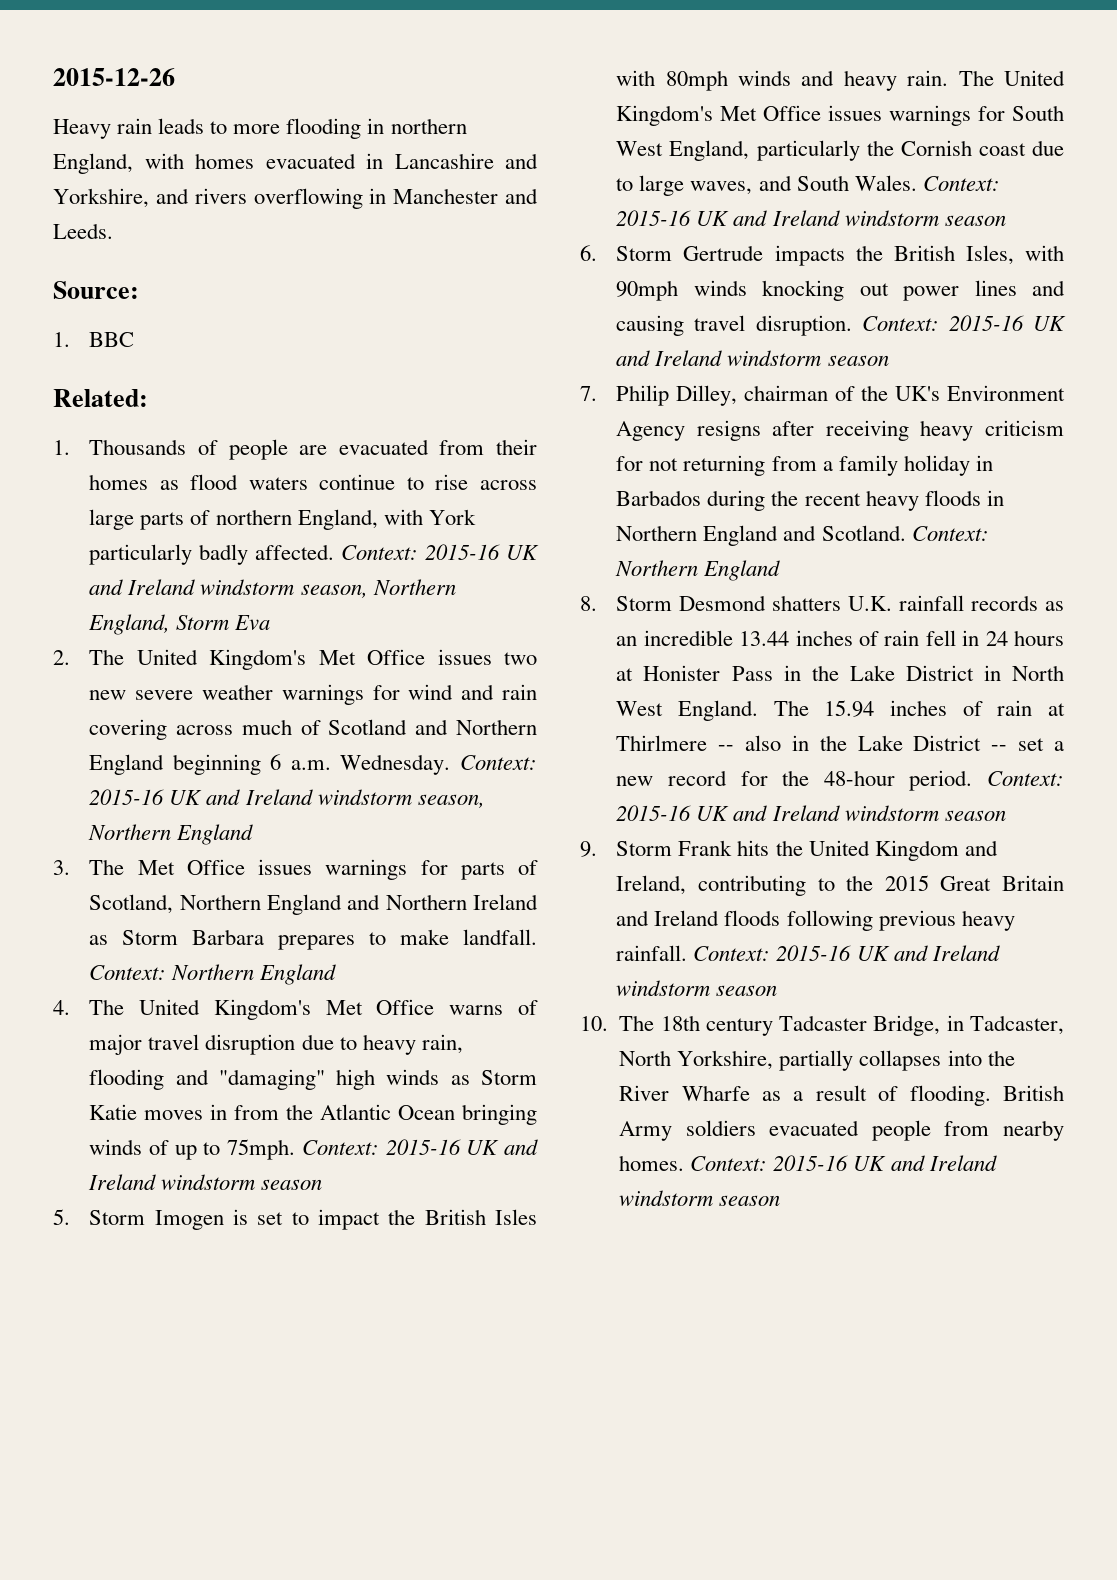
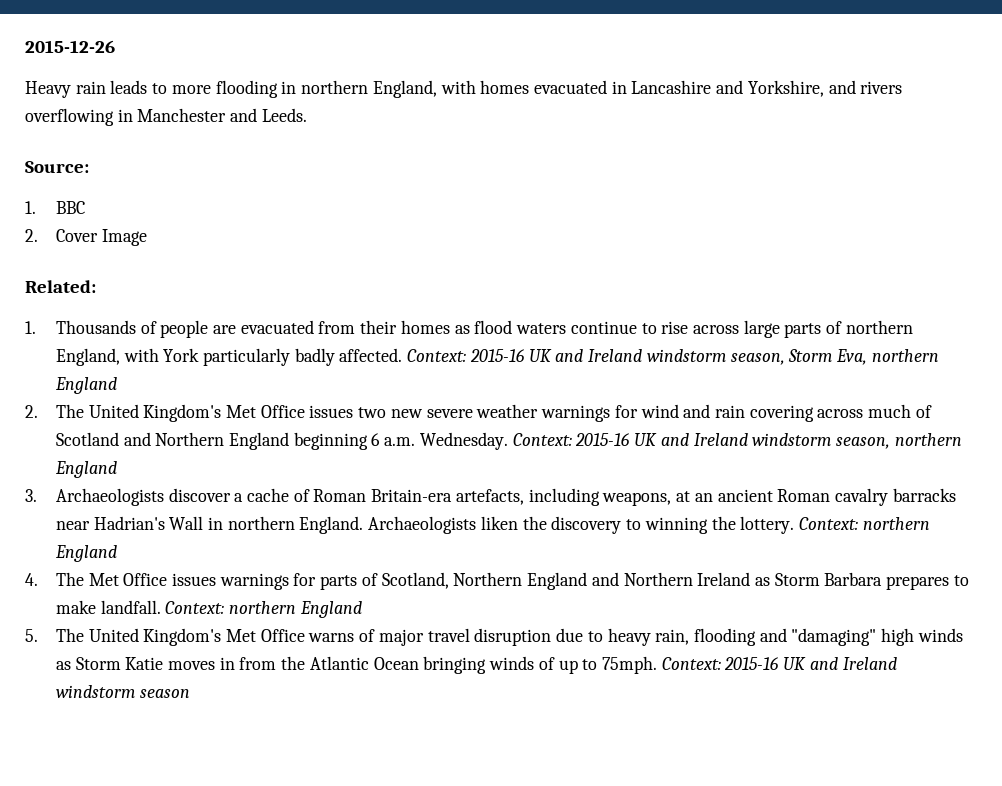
+ 2. Cover Image
- Context: 2015-16 UK and Ireland windstorm season, Northern England, Storm Eva
+ Context: 2015-16 UK and Ireland windstorm season, Storm Eva, northern England
- Context: 2015-16 UK and Ireland windstorm season, Northern England
- 3. The Met Office issues warnings for parts of Scotland, Northern England and Northern Ireland as Storm Barbara prepares to make landfall. Context: Northern England
- 4. The United Kingdom's Met Office warns of major travel disruption due to heavy rain, flooding and "damaging" high winds as Storm Katie moves in from the Atlantic Ocean bringing winds of up to 75mph.
+ Context: 2015-16 UK and Ireland windstorm season, northern England
+ 3. Archaeologists discover a cache of Roman Britain-era artefacts, including weapons, at an ancient Roman cavalry barracks near Hadrian's Wall in northern England. Archaeologists liken the discovery to winning the lottery. Context: northern England
+ 4. The Met Office issues warnings for parts of Scotland, Northern England and Northern Ireland as Storm Barbara prepares to make landfall. Context: northern England
+ 5. The United Kingdom's Met Office warns of major travel disruption due to heavy rain, flooding and "damaging" high winds as Storm Katie moves in from the Atlantic Ocean bringing winds of up to 75mph.
- 5. Storm Imogen is set to impact the British Isles with 80mph winds and heavy rain. The United Kingdom's Met Office issues warnings for South West England, particularly the Cornish coast due to large waves, and South Wales. Context: 2015-16 UK and Ireland windstorm season
- 6. Storm Gertrude impacts the British Isles, with 90mph winds knocking out power lines and causing travel disruption. Context: 2015-16 UK and Ireland windstorm season
- 7. Philip Dilley, chairman of the UK's Environment Agency resigns after receiving heavy criticism for not returning from a family holiday in Barbados during the recent heavy floods in Northern England and Scotland. Context: Northern England
- 8. Storm Desmond shatters U.K. rainfall records as an incredible 13.44 inches of rain fell in 24 hours at Honister Pass in the Lake District in North West England. The 15.94 inches of rain at Thirlmere -- also in the Lake District -- set a new record for the 48-hour period. Context: 2015-16 UK and Ireland windstorm season
- 9. Storm Frank hits the United Kingdom and Ireland, contributing to the 2015 Great Britain and Ireland floods following previous heavy rainfall. Context: 2015-16 UK and Ireland windstorm season
- 10. The 18th century Tadcaster Bridge, in Tadcaster, North Yorkshire, partially collapses into the River Wharfe as a result of flooding. British Army soldiers evacuated people from nearby homes. Context: 2015-16 UK and Ireland windstorm season

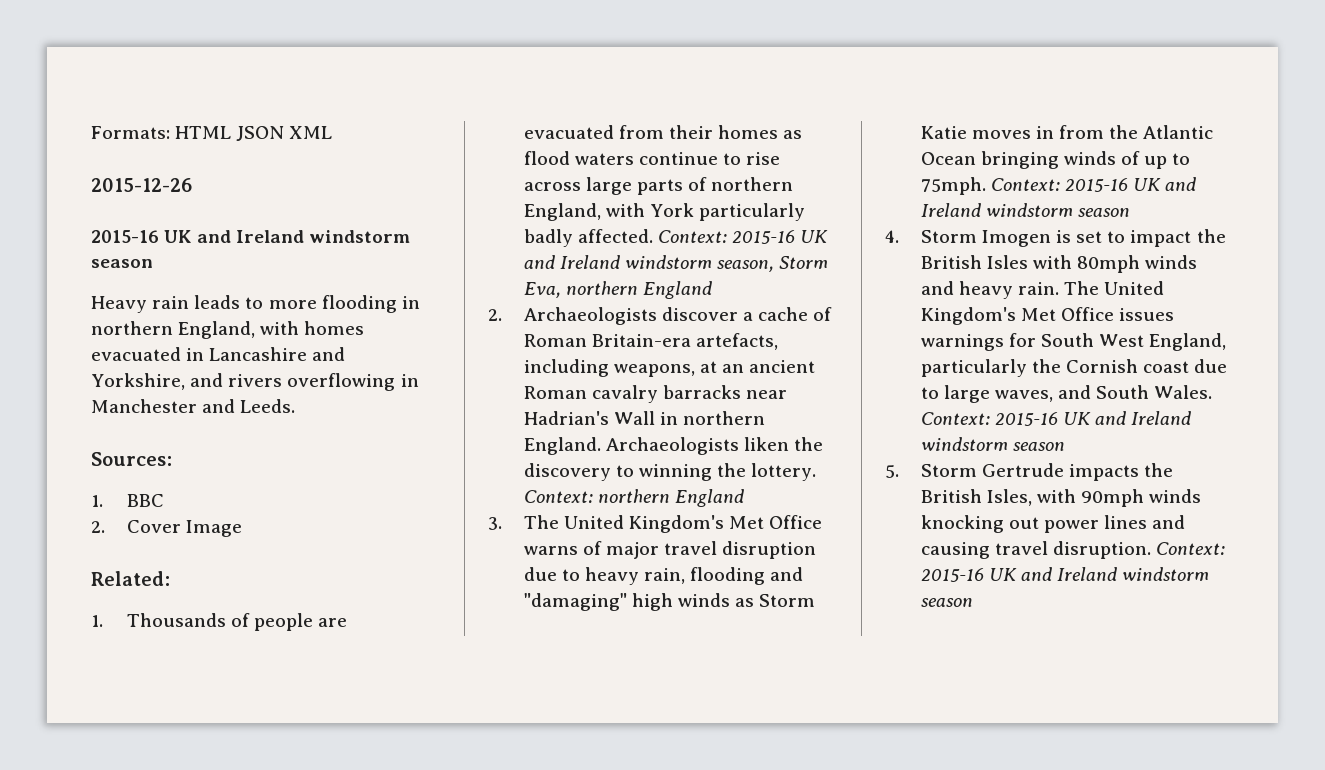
+ Formats: HTML JSON XML
  2015-12-26
+ 2015-16 UK and Ireland windstorm season
- Source:
+ Sources:
- 2. The United Kingdom's Met Office issues two new severe weather warnings for wind and rain covering across much of Scotland and Northern England beginning 6 a.m. Wednesday. Context: 2015-16 UK and Ireland windstorm season, northern England
- 3. Archaeologists discover a cache of Roman Britain-era artefacts, including weapons, at an ancient Roman cavalry barracks near Hadrian's Wall in northern England.
+ 2. Archaeologists discover a cache of Roman Britain-era artefacts, including weapons, at an ancient Roman cavalry barracks near Hadrian's Wall in northern England.
- 4. The Met Office issues warnings for parts of Scotland, Northern England and Northern Ireland as Storm Barbara prepares to make landfall. Context: northern England
- 5. The United Kingdom's Met Office warns of major travel disruption due to heavy rain, flooding and "damaging" high winds as Storm Katie moves in from the Atlantic Ocean bringing winds of up to 75mph.
+ 3. The United Kingdom's Met Office warns of major travel disruption due to heavy rain, flooding and "damaging" high winds as Storm Katie moves in from the Atlantic Ocean bringing winds of up to 75mph.
+ 4. Storm Imogen is set to impact the British Isles with 80mph winds and heavy rain. The United Kingdom's Met Office issues warnings for South West England, particularly the Cornish coast due to large waves, and South Wales. Context: 2015-16 UK and Ireland windstorm season
+ 5. Storm Gertrude impacts the British Isles, with 90mph winds knocking out power lines and causing travel disruption. Context: 2015-16 UK and Ireland windstorm season

